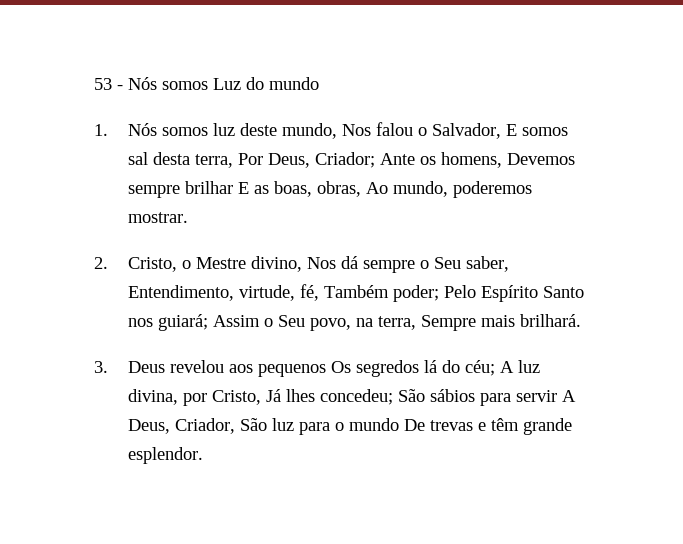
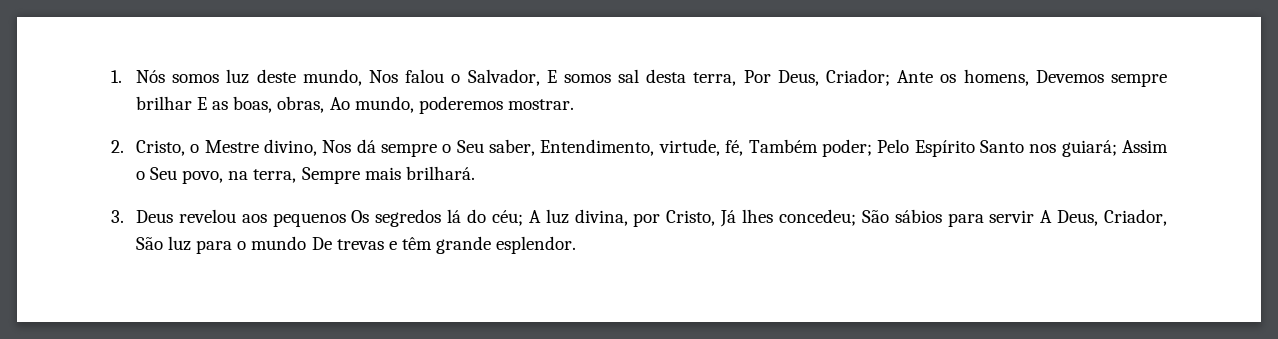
- 53 - Nós somos Luz do mundo

